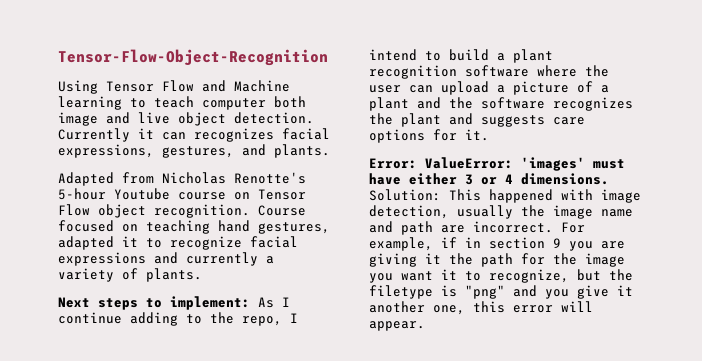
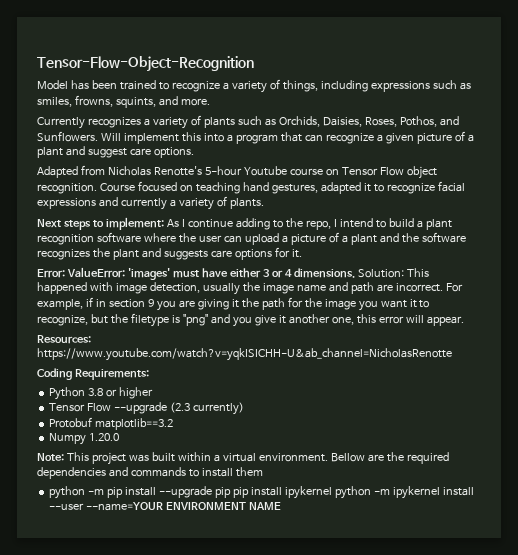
- Using Tensor Flow and Machine learning to teach computer both image and live object detection. Currently it can recognizes facial expressions, gestures, and plants.
+ Model has been trained to recognize a variety of things, including expressions such as smiles, frowns, squints, and more.
+ Currently recognizes a variety of plants such as Orchids, Daisies, Roses, Pothos, and Sunflowers. Will implement this into a program that can recognize a given picture of a plant and suggest care options.
+ Resources: https://www.youtube.com/watch?v=yqkISICHH-U&ab_channel=NicholasRenotte
+ Coding Requirements:
+ Python 3.8 or higher
+ Tensor Flow --upgrade (2.3 currently)
+ Protobuf matplotlib==3.2
+ Numpy 1.20.0
+ Note: This project was built within a virtual environment. Bellow are the required dependencies and commands to install them
+ python -m pip install --upgrade pip pip install ipykernel python -m ipykernel install --user --name=YOUR ENVIRONMENT NAME

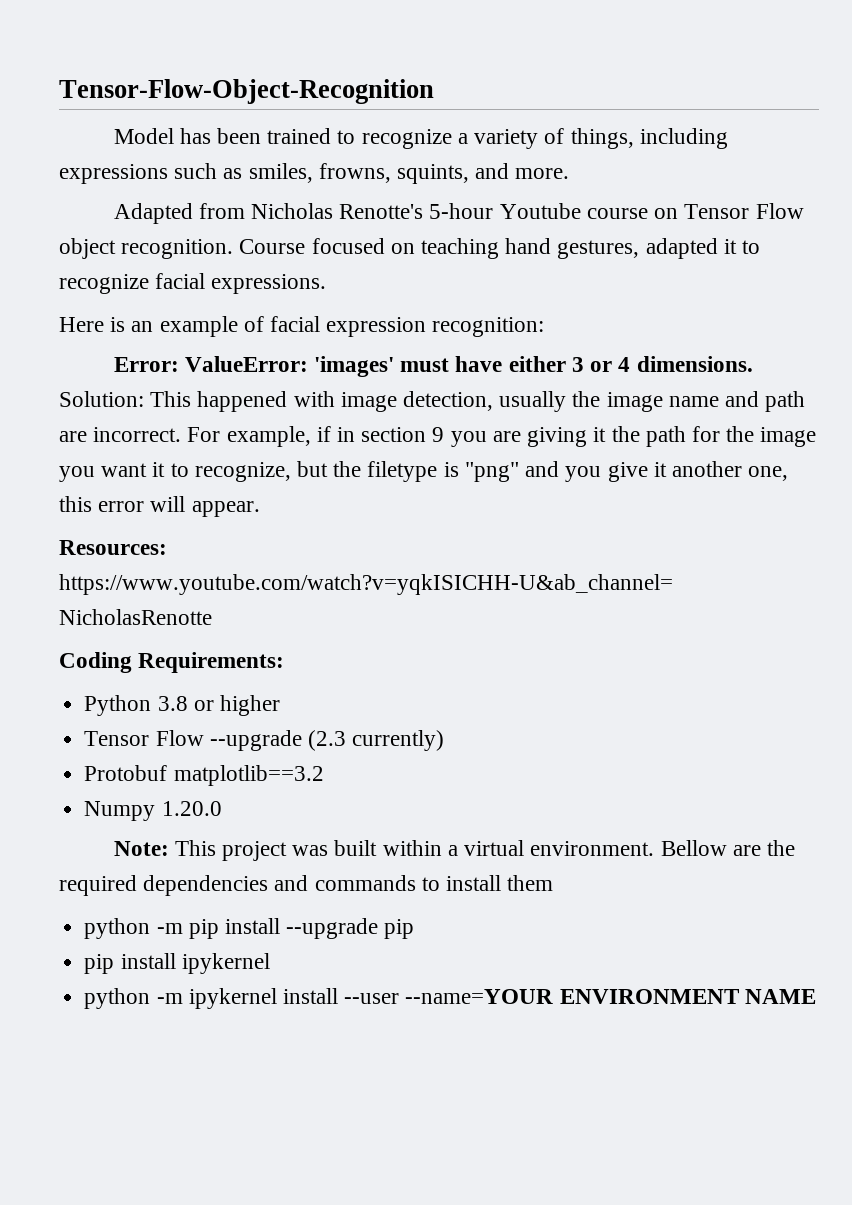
- Currently recognizes a variety of plants such as Orchids, Daisies, Roses, Pothos, and Sunflowers. Will implement this into a program that can recognize a given picture of a plant and suggest care options.
- Course focused on teaching hand gestures, adapted it to recognize facial expressions and currently a variety of plants.
- Next steps to implement: As I continue adding to the repo, I intend to build a plant recognition software where the user can upload a picture of a plant and the software recognizes the plant and suggests care options for it.
+ Course focused on teaching hand gestures, adapted it to recognize facial expressions.
+ Here is an example of facial expression recognition:
- python -m pip install --upgrade pip pip install ipykernel python -m ipykernel install --user --name=YOUR ENVIRONMENT NAME
+ python -m pip install --upgrade pip
+ pip install ipykernel
+ python -m ipykernel install --user --name=YOUR ENVIRONMENT NAME

